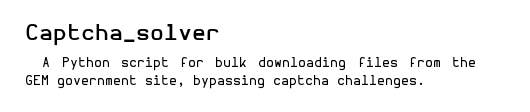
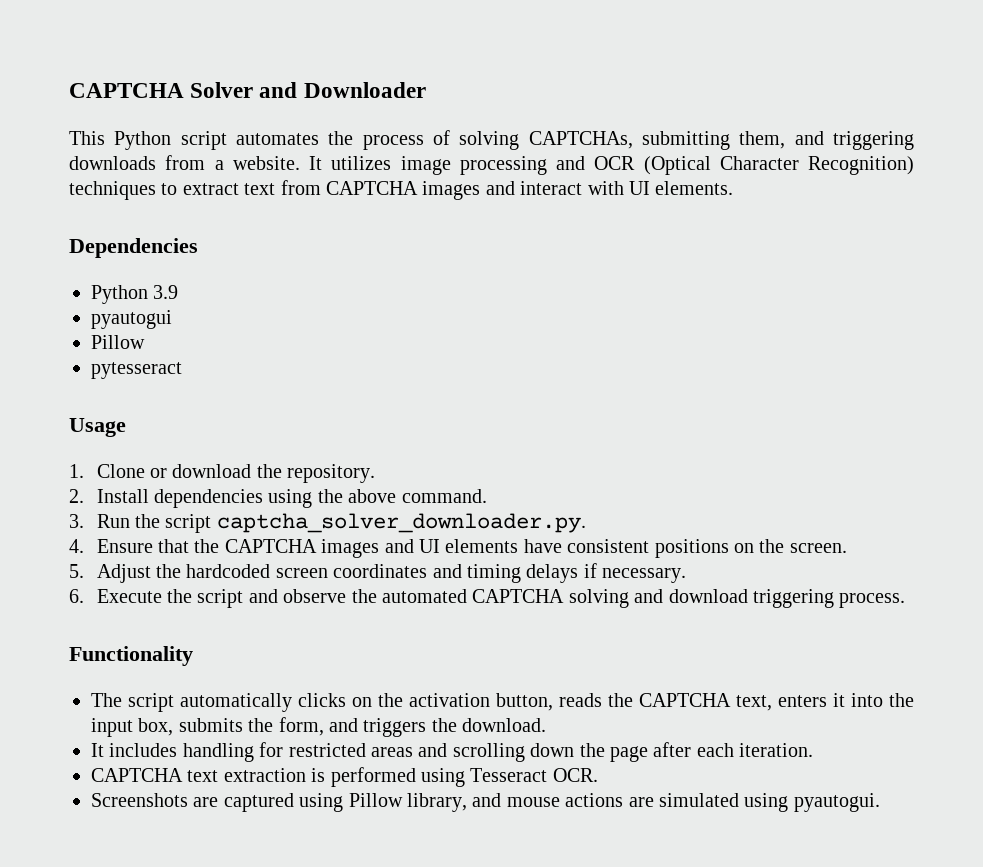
- Captcha_solver
- A Python script for bulk downloading files from the GEM government site, bypassing captcha challenges.
+ CAPTCHA Solver and Downloader
+ This Python script automates the process of solving CAPTCHAs, submitting them, and triggering downloads from a website. It utilizes image processing and OCR (Optical Character Recognition) techniques to extract text from CAPTCHA images and interact with UI elements.
+ Dependencies
+ Python 3.9
+ pyautogui
+ Pillow
+ pytesseract
+ Usage
+ 1. Clone or download the repository.
+ 2. Install dependencies using the above command.
+ 3. Run the script captcha_solver_downloader.py.
+ 4. Ensure that the CAPTCHA images and UI elements have consistent positions on the screen.
+ 5. Adjust the hardcoded screen coordinates and timing delays if necessary.
+ 6. Execute the script and observe the automated CAPTCHA solving and download triggering process.
+ Functionality
+ The script automatically clicks on the activation button, reads the CAPTCHA text, enters it into the input box, submits the form, and triggers the download.
+ It includes handling for restricted areas and scrolling down the page after each iteration.
+ CAPTCHA text extraction is performed using Tesseract OCR.
+ Screenshots are captured using Pillow library, and mouse actions are simulated using pyautogui.

